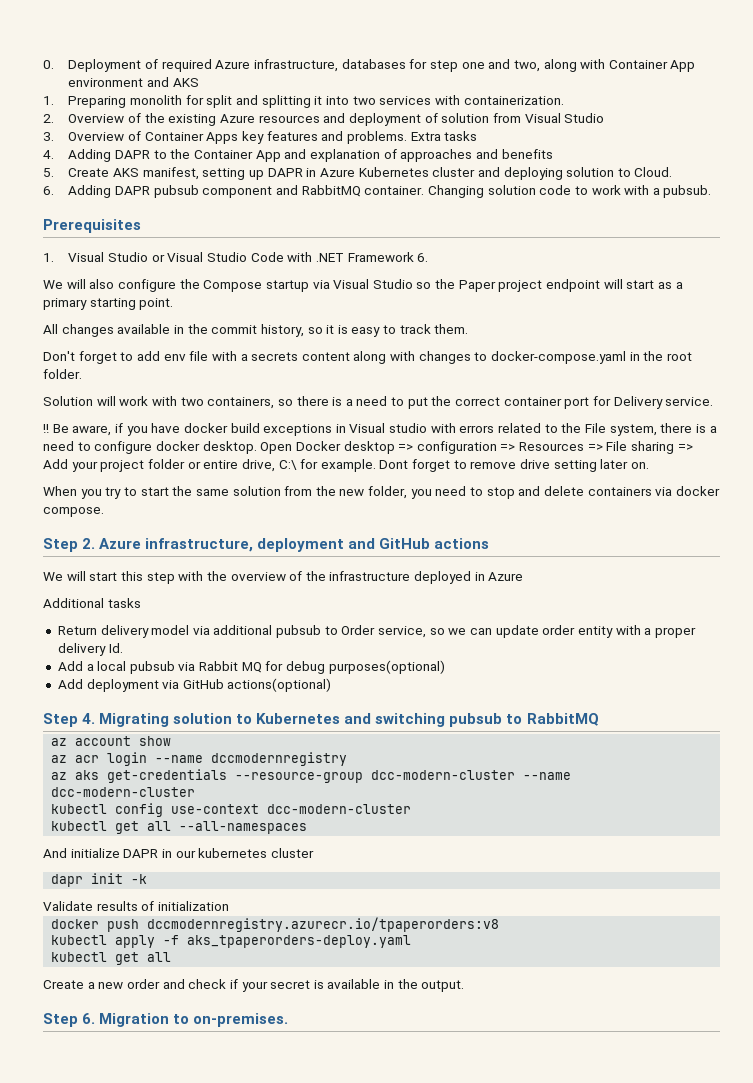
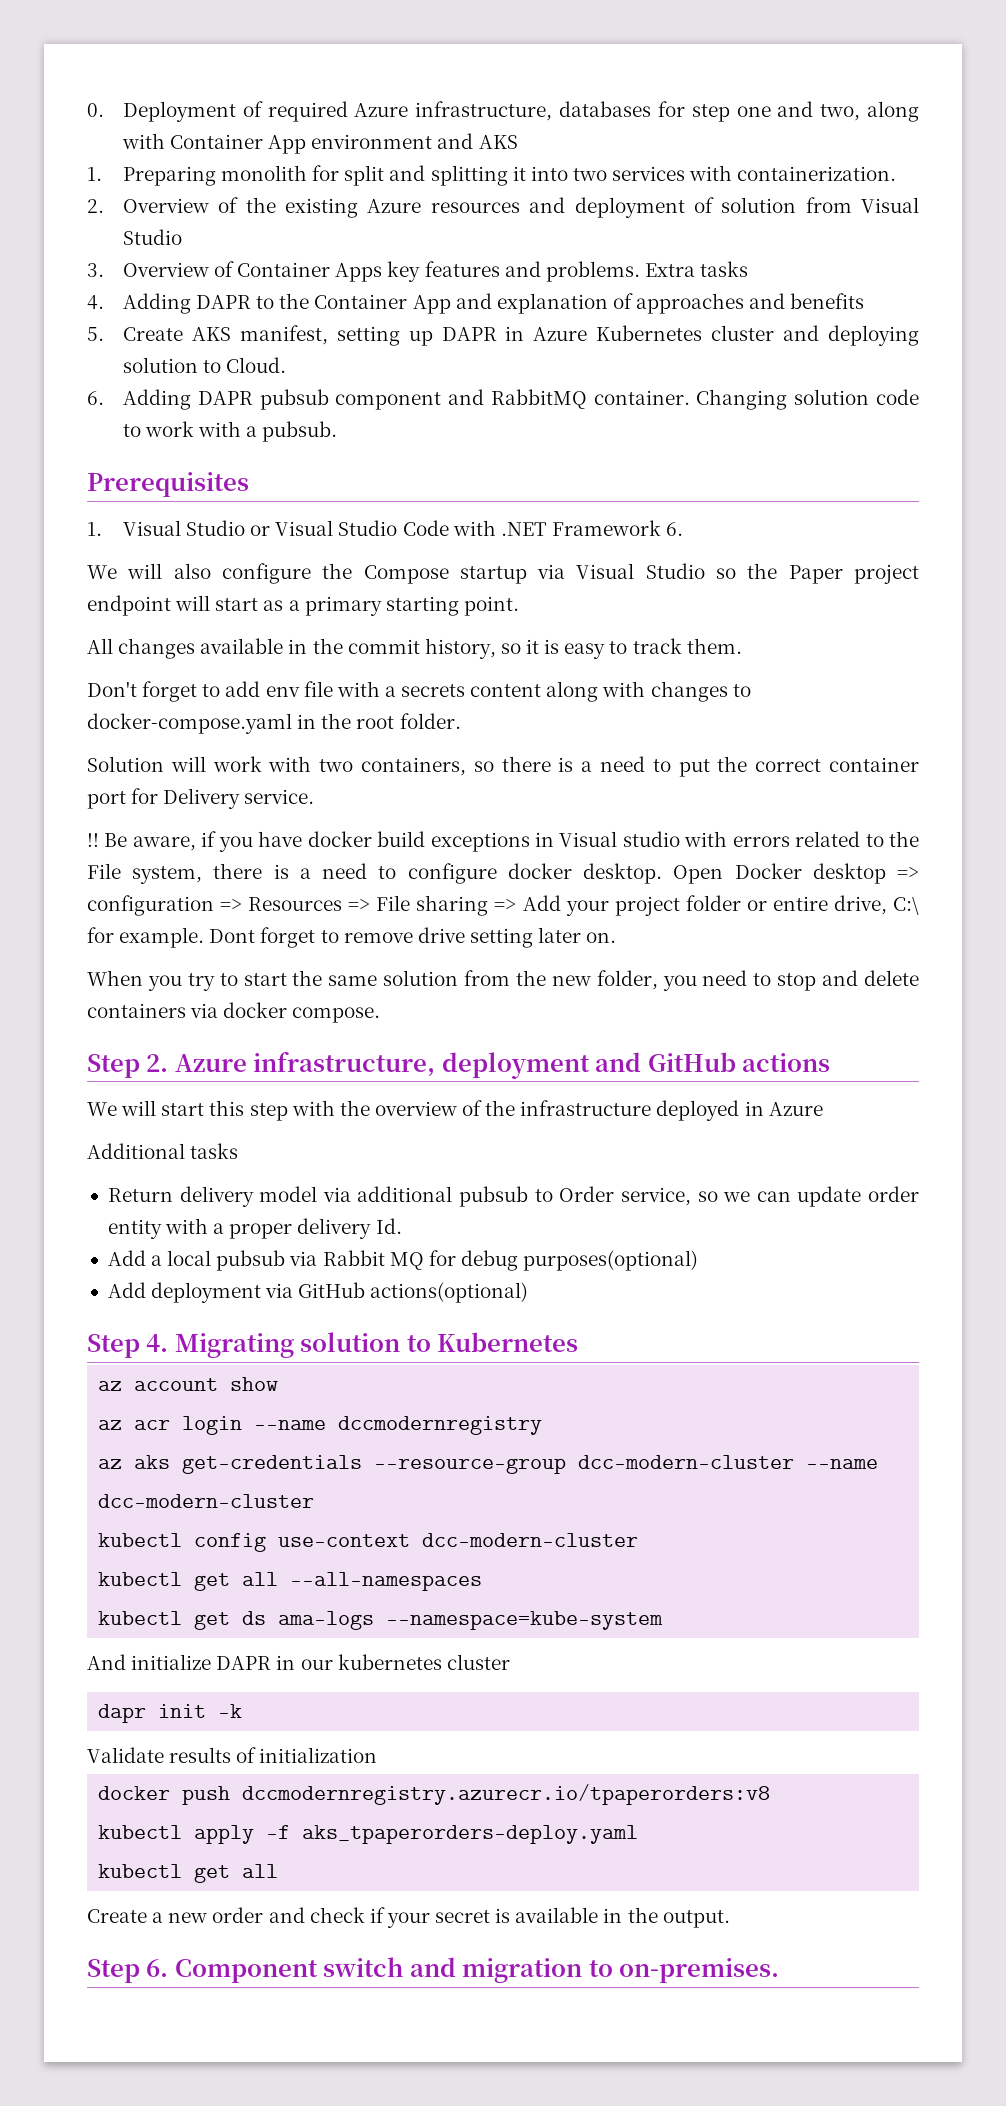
- Step 4. Migrating solution to Kubernetes and switching pubsub to RabbitMQ
+ Step 4. Migrating solution to Kubernetes
+ kubectl get ds ama-logs --namespace=kube-system
- Step 6. Migration to on-premises.
+ Step 6. Component switch and migration to on-premises.

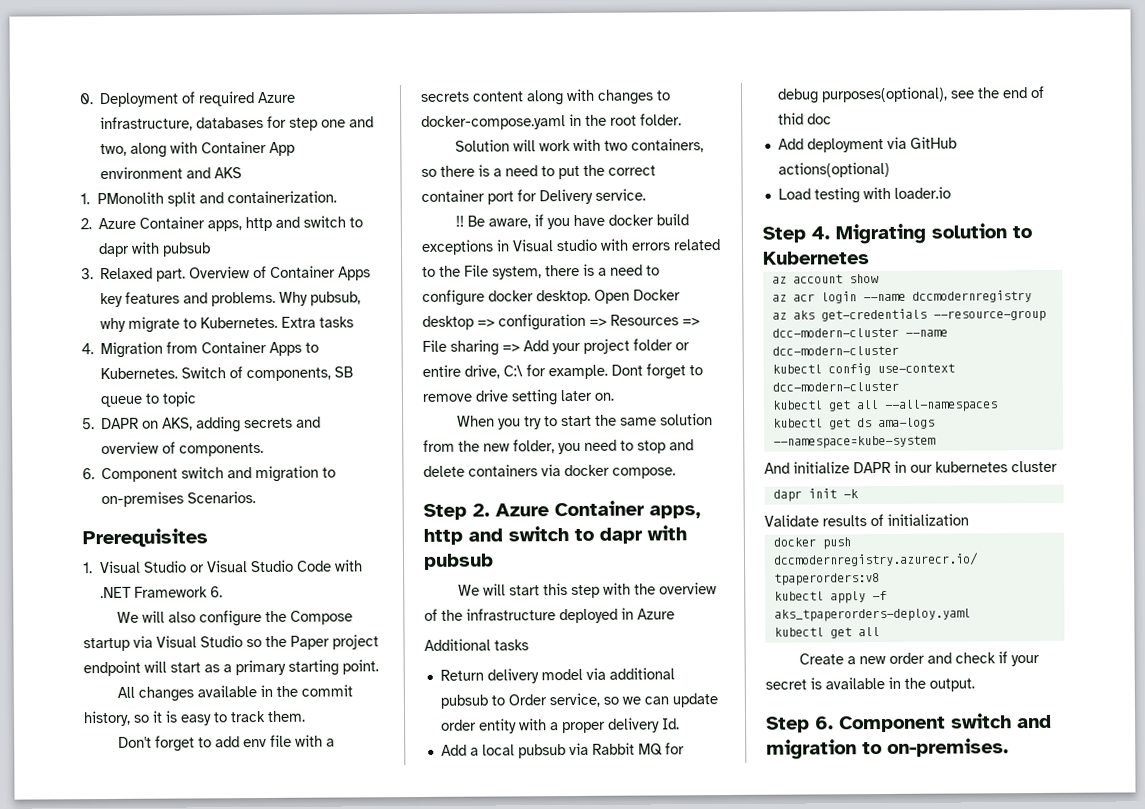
- 1. Preparing monolith for split and splitting it into two services with containerization.
- 2. Overview of the existing Azure resources and deployment of solution from Visual Studio
+ 1. PMonolith split and containerization.
+ 2. Azure Container apps, http and switch to dapr with pubsub
- 3. Overview of Container Apps key features and problems.
+ 3. Relaxed part. Overview of Container Apps key features and problems.
- Extra tasks
- 4. Adding DAPR to the Container App and explanation of approaches and benefits
- 5. Create AKS manifest, setting up DAPR in Azure Kubernetes cluster and deploying solution to Cloud.
- 6. Adding DAPR pubsub component and RabbitMQ container. Changing solution code to work with a pubsub.
+ Why pubsub, why migrate to Kubernetes. Extra tasks
+ 4. Migration from Container Apps to Kubernetes. Switch of components, SB queue to topic
+ 5. DAPR on AKS, adding secrets and overview of components.
+ 6. Component switch and migration to on-premises Scenarios.
- Step 2. Azure infrastructure, deployment and GitHub actions
+ Step 2. Azure Container apps, http and switch to dapr with pubsub
- Add a local pubsub via Rabbit MQ for debug purposes(optional)
+ Add a local pubsub via Rabbit MQ for debug purposes(optional), see the end of thid doc
+ Load testing with loader.io

